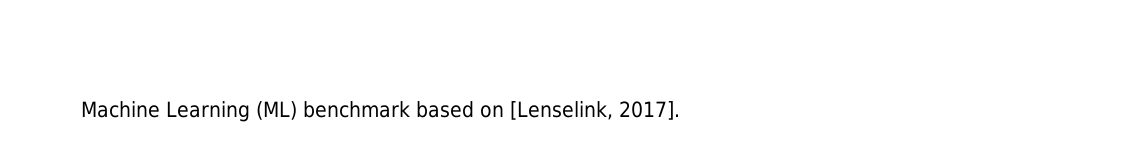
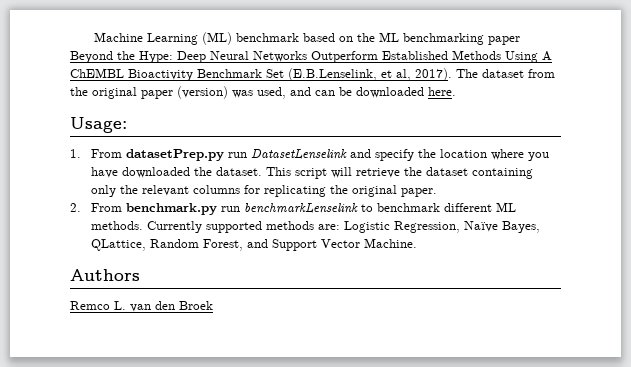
- Machine Learning (ML) benchmark based on [Lenselink, 2017].
+ Machine Learning (ML) benchmark based on the ML benchmarking paper Beyond the Hype: Deep Neural Networks Outperform Established Methods Using A ChEMBL Bioactivity Benchmark Set (E.B.Lenselink, et al, 2017). The dataset from the original paper (version) was used, and can be downloaded here.
+ Usage:
+ 1. From datasetPrep.py run DatasetLenselink and specify the location where you have downloaded the dataset. This script will retrieve the dataset containing only the relevant columns for replicating the original paper.
+ 2. From benchmark.py run benchmarkLenselink to benchmark different ML methods. Currently supported methods are: Logistic Regression, Naïve Bayes, QLattice, Random Forest, and Support Vector Machine.
+ Authors
+ Remco L. van den Broek

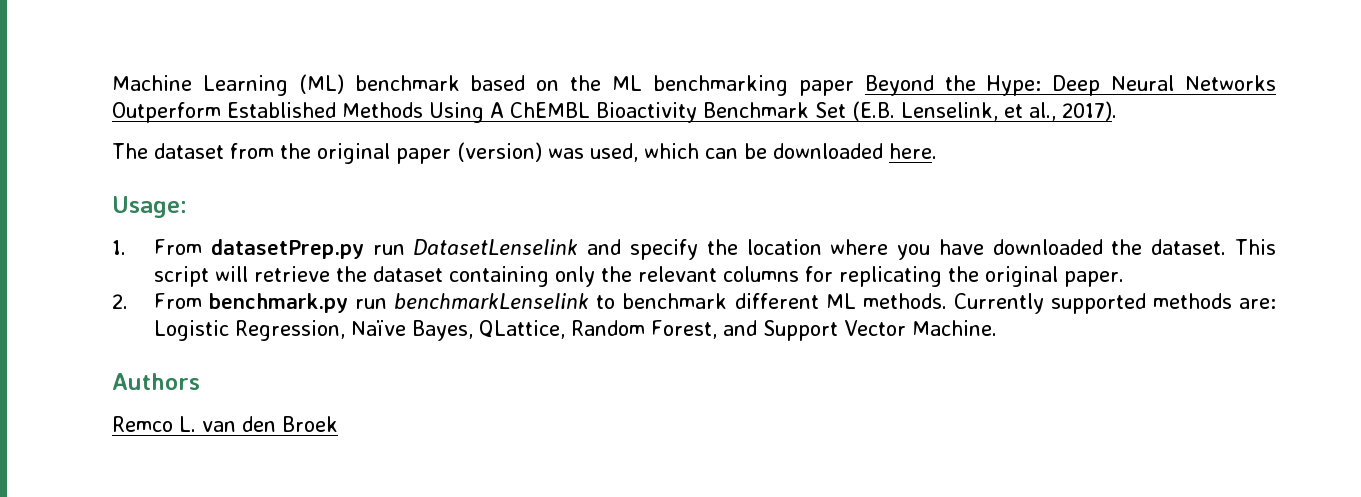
- Machine Learning (ML) benchmark based on the ML benchmarking paper Beyond the Hype: Deep Neural Networks Outperform Established Methods Using A ChEMBL Bioactivity Benchmark Set (E.B.Lenselink, et al, 2017). The dataset from the original paper (version) was used, and can be downloaded here.
+ Machine Learning (ML) benchmark based on the ML benchmarking paper Beyond the Hype: Deep Neural Networks Outperform Established Methods Using A ChEMBL Bioactivity Benchmark Set (E.B. Lenselink, et al., 2017).
+ The dataset from the original paper (version) was used, which can be downloaded here.

